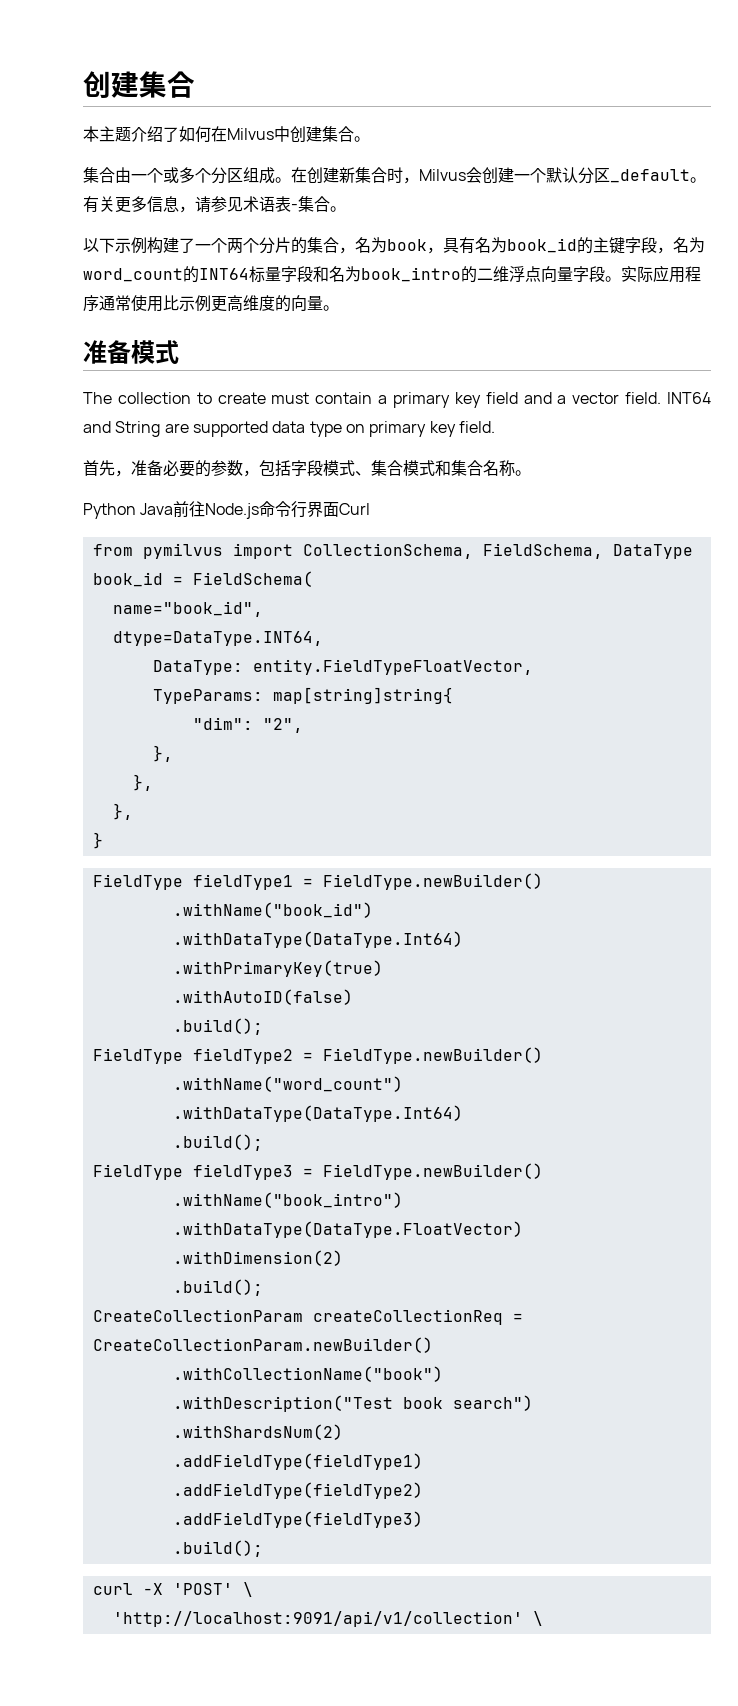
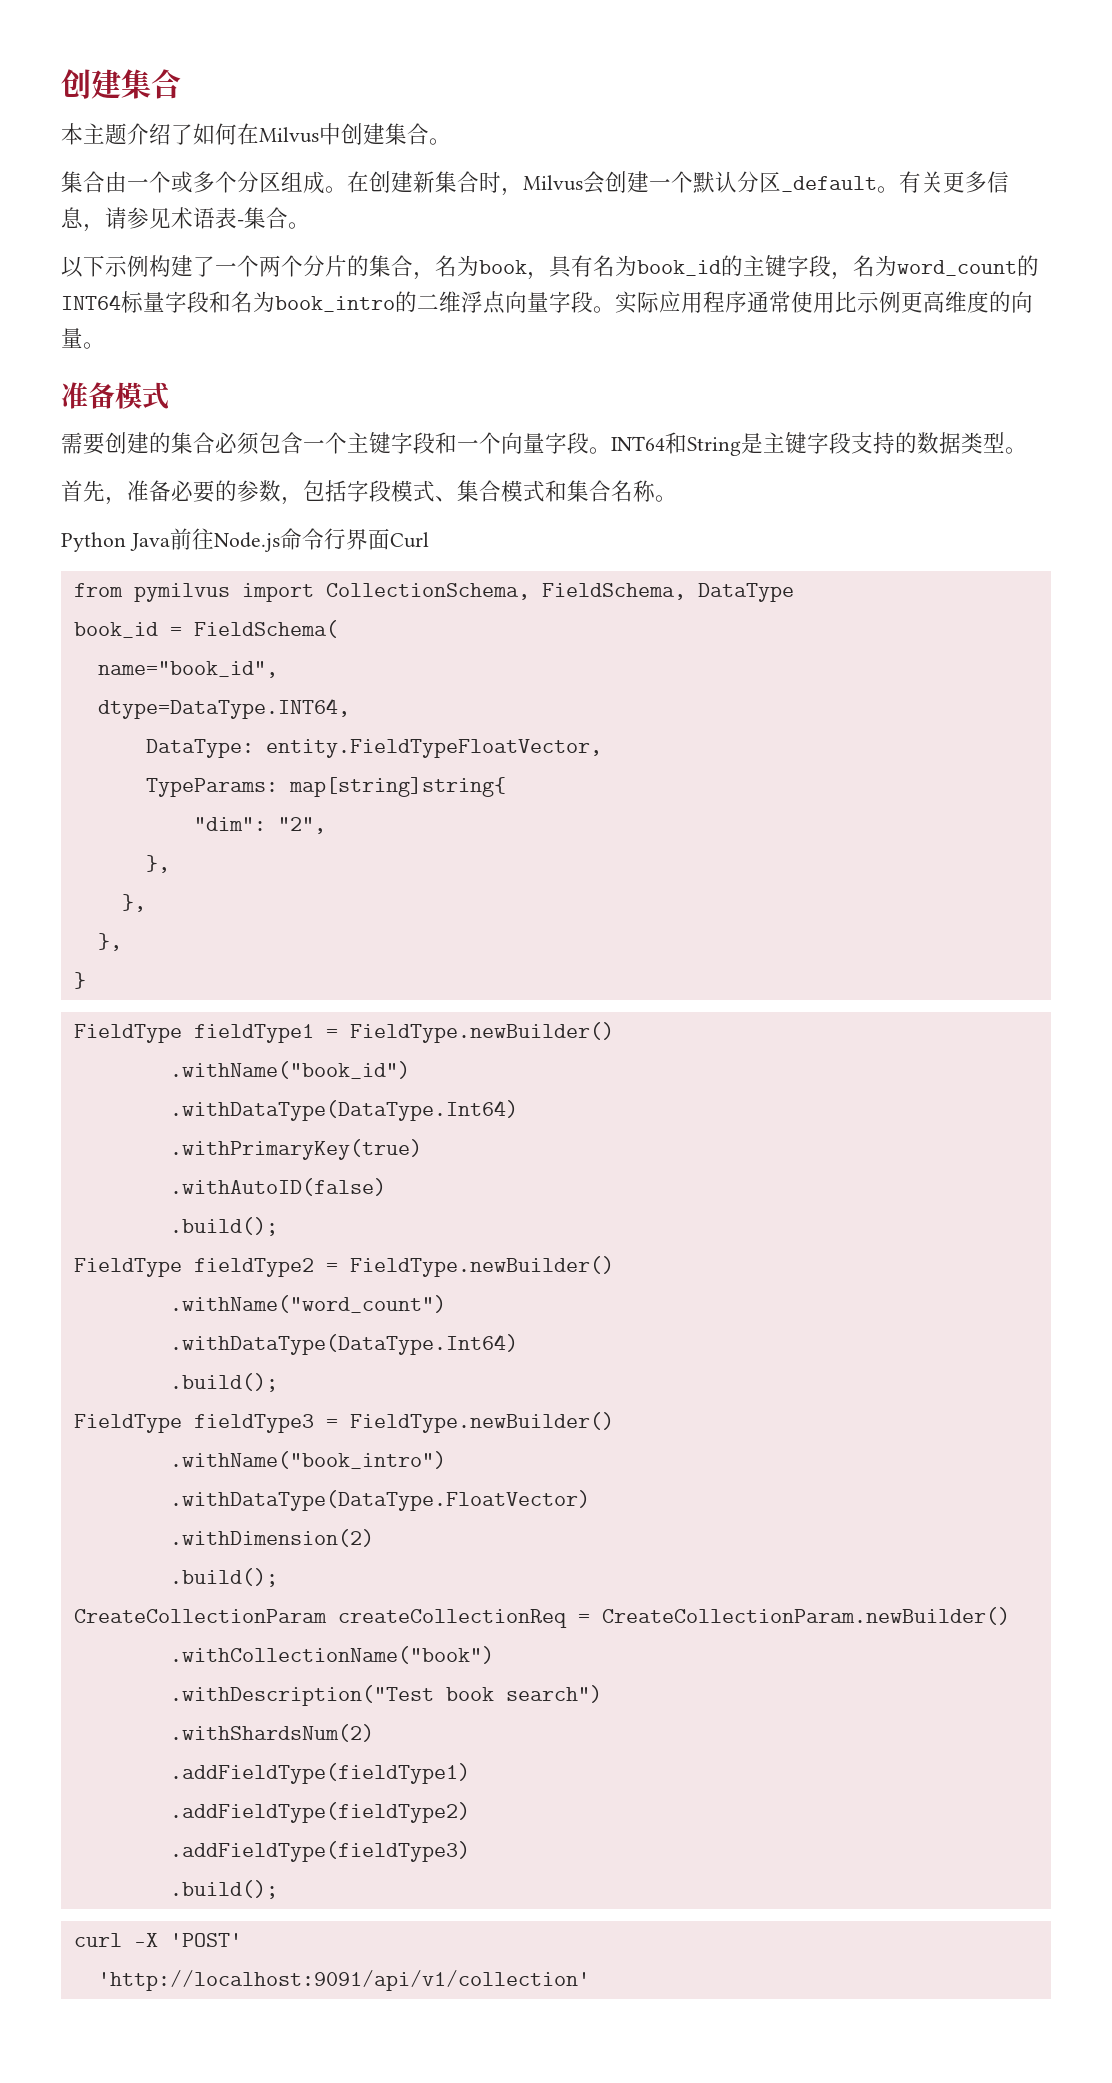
- The collection to create must contain a primary key field and a vector field. INT64 and String are supported data type on primary key field.
+ 需要创建的集合必须包含一个主键字段和一个向量字段。INT64和String是主键字段支持的数据类型。
- curl -X 'POST' \
+ curl -X 'POST'
- 'http://localhost:9091/api/v1/collection' \
+ 'http://localhost:9091/api/v1/collection'

